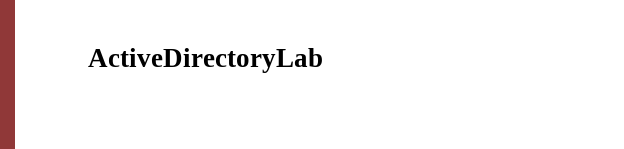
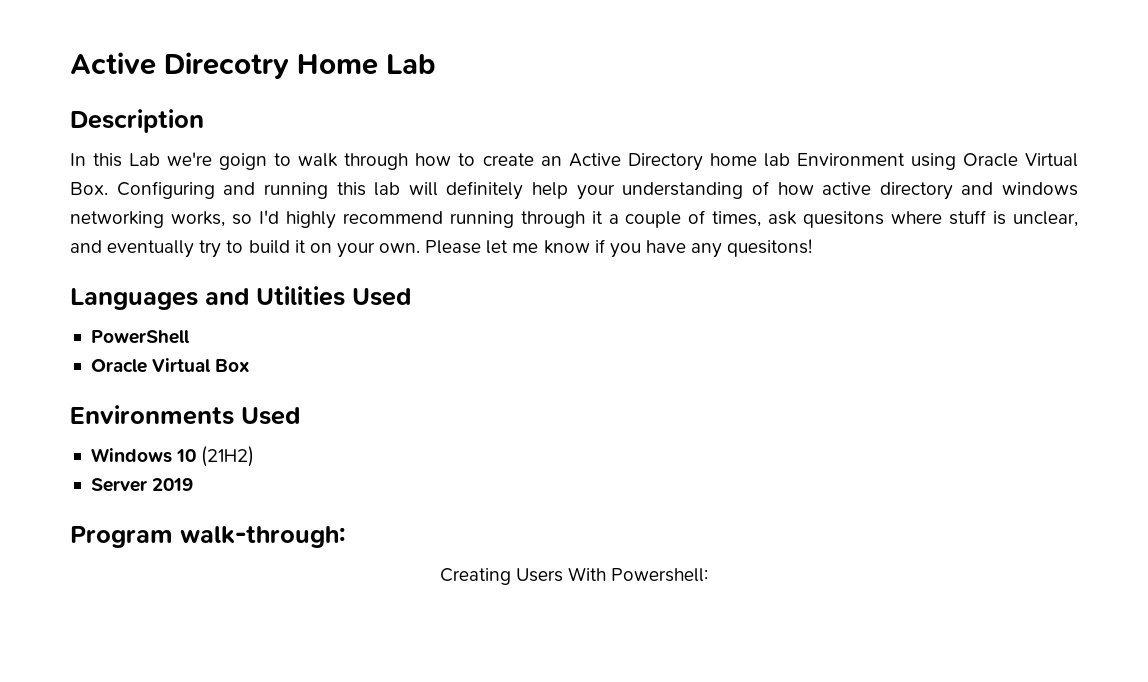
- ActiveDirectoryLab
+ Active Direcotry Home Lab
+ Description
+ In this Lab we're goign to walk through how to create an Active Directory home lab Environment using Oracle Virtual Box. Configuring and running this lab will definitely help your understanding of how active directory and windows networking works, so I'd highly recommend running through it a couple of times, ask quesitons where stuff is unclear, and eventually try to build it on your own. Please let me know if you have any quesitons!
+ Languages and Utilities Used
+ PowerShell
+ Oracle Virtual Box
+ Environments Used
+ Windows 10 (21H2)
+ Server 2019
+ Program walk-through:
+ Creating Users With Powershell:

